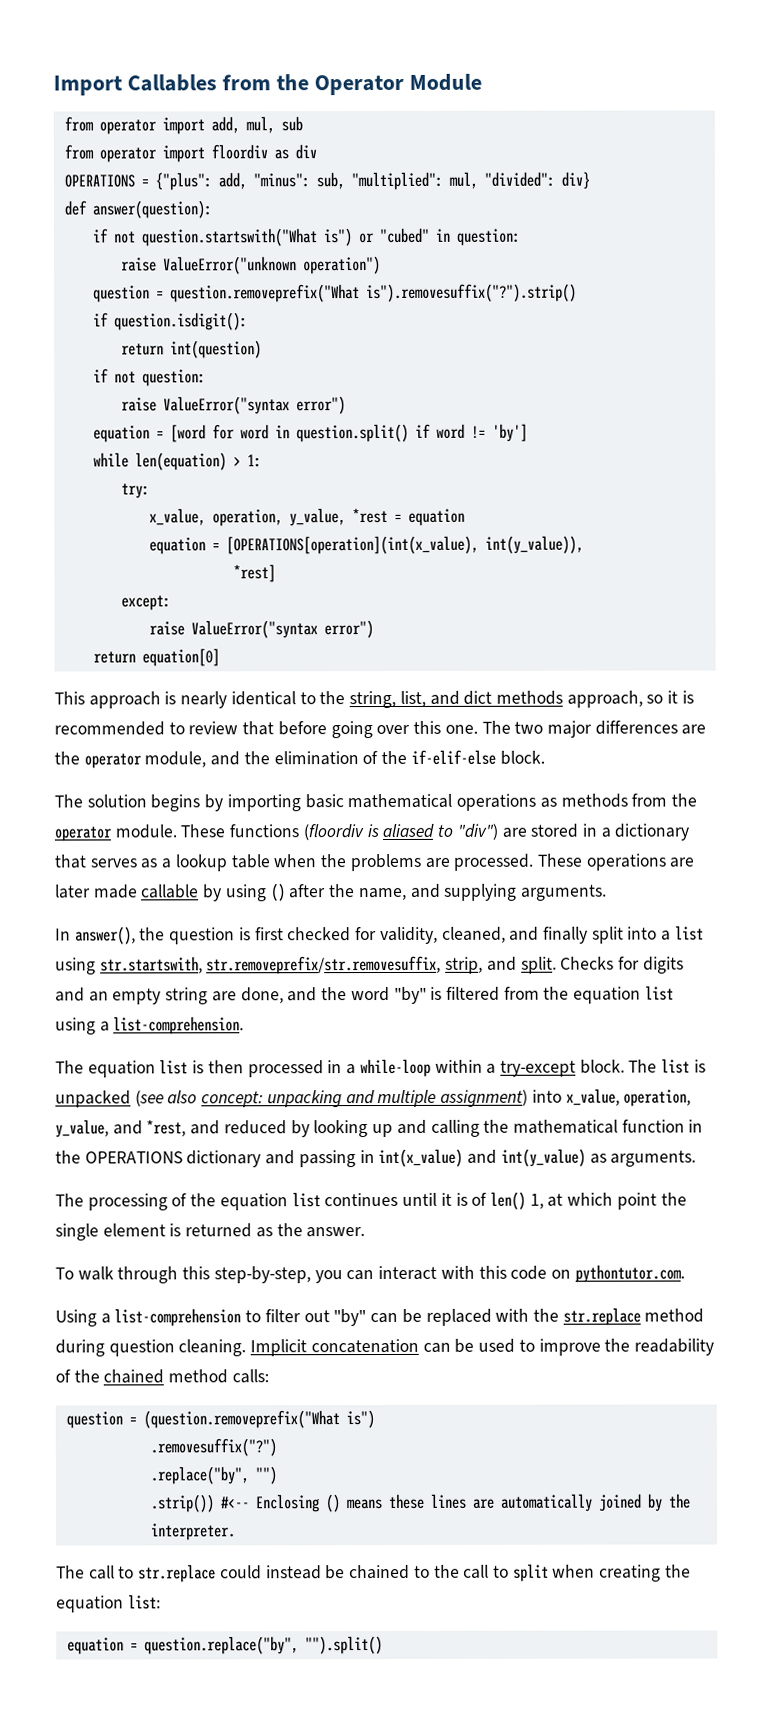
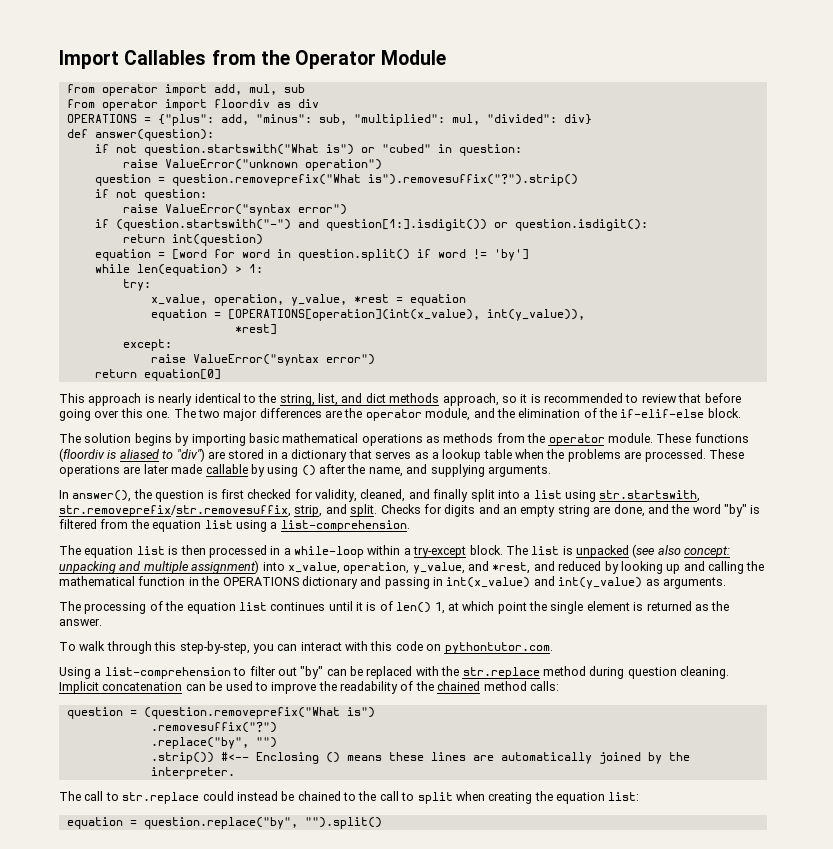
- if question.isdigit():
- return int(question)
+ if (question.startswith("-") and question[1:].isdigit()) or question.isdigit():
+ return int(question)

